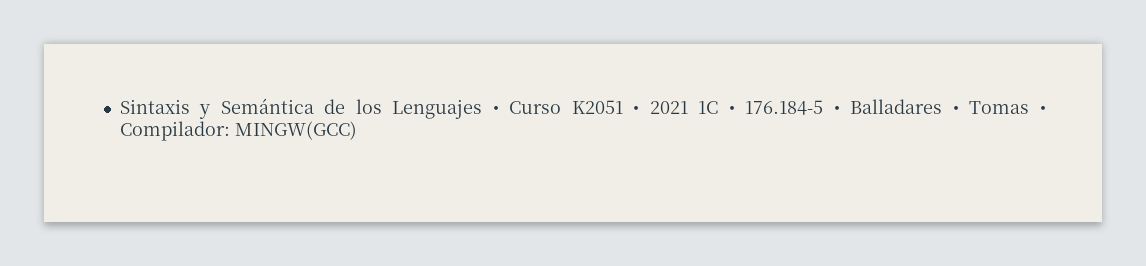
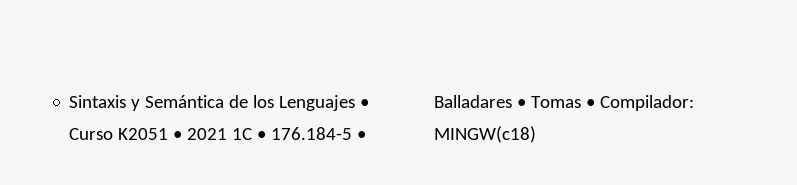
- Sintaxis y Semántica de los Lenguajes • Curso K2051 • 2021 1C • 176.184-5 • Balladares • Tomas • Compilador: MINGW(GCC)
+ Sintaxis y Semántica de los Lenguajes • Curso K2051 • 2021 1C • 176.184-5 • Balladares • Tomas • Compilador: MINGW(c18)

